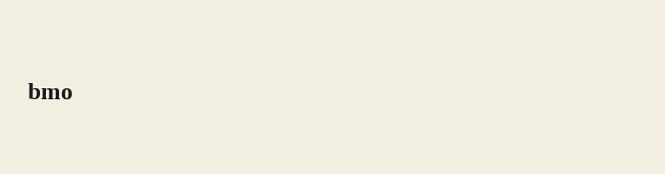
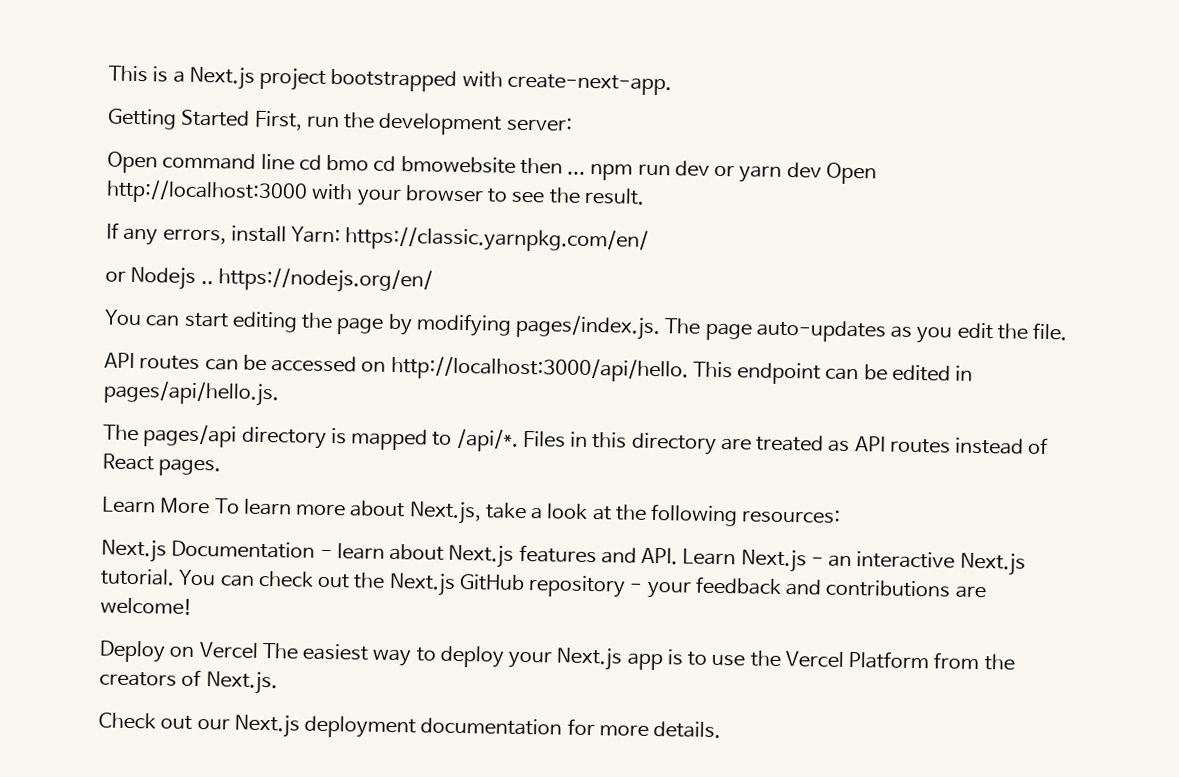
- bmo
+ This is a Next.js project bootstrapped with create-next-app.
+ Getting Started First, run the development server:
+ Open command line cd bmo cd bmowebsite then ... npm run dev or yarn dev Open http://localhost:3000 with your browser to see the result.
+ If any errors, install Yarn: https://classic.yarnpkg.com/en/
+ or Nodejs .. https://nodejs.org/en/
+ You can start editing the page by modifying pages/index.js. The page auto-updates as you edit the file.
+ API routes can be accessed on http://localhost:3000/api/hello. This endpoint can be edited in pages/api/hello.js.
+ The pages/api directory is mapped to /api/*. Files in this directory are treated as API routes instead of React pages.
+ Learn More To learn more about Next.js, take a look at the following resources:
+ Next.js Documentation - learn about Next.js features and API. Learn Next.js - an interactive Next.js tutorial. You can check out the Next.js GitHub repository - your feedback and contributions are welcome!
+ Deploy on Vercel The easiest way to deploy your Next.js app is to use the Vercel Platform from the creators of Next.js.
+ Check out our Next.js deployment documentation for more details.

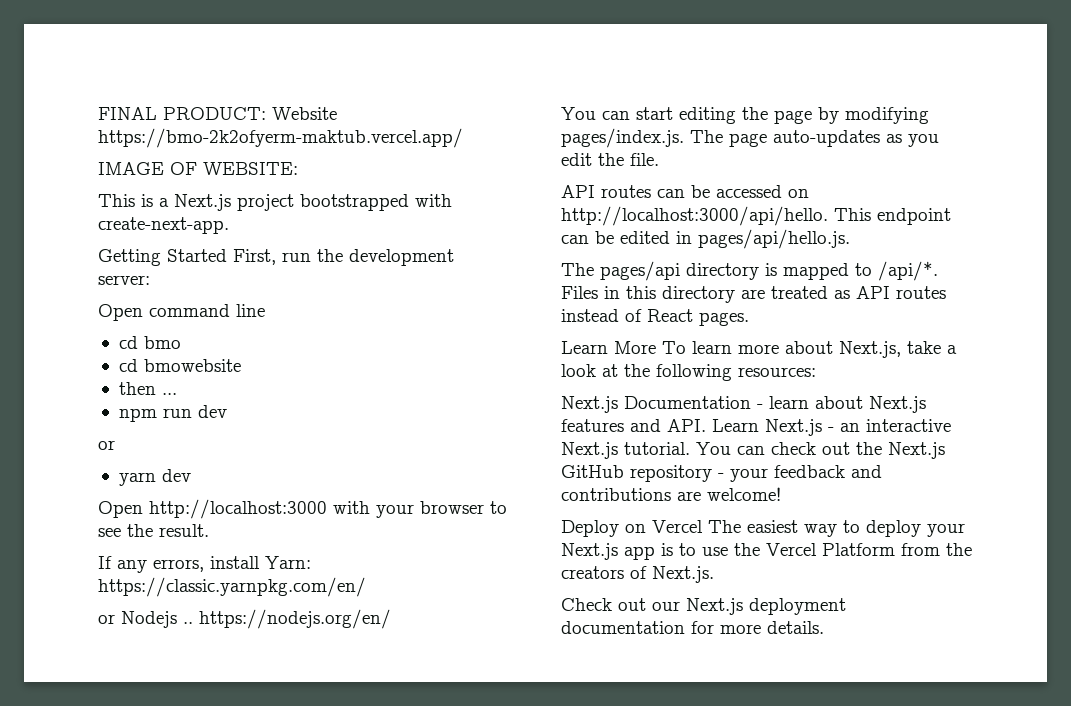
+ FINAL PRODUCT: Website https://bmo-2k2ofyerm-maktub.vercel.app/
+ IMAGE OF WEBSITE:
- Open command line cd bmo cd bmowebsite then ... npm run dev or yarn dev Open http://localhost:3000 with your browser to see the result.
+ Open command line
+ cd bmo
+ cd bmowebsite
+ then ...
+ npm run dev
+ or
+ yarn dev
+ Open http://localhost:3000 with your browser to see the result.

